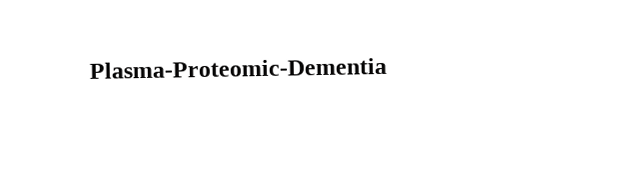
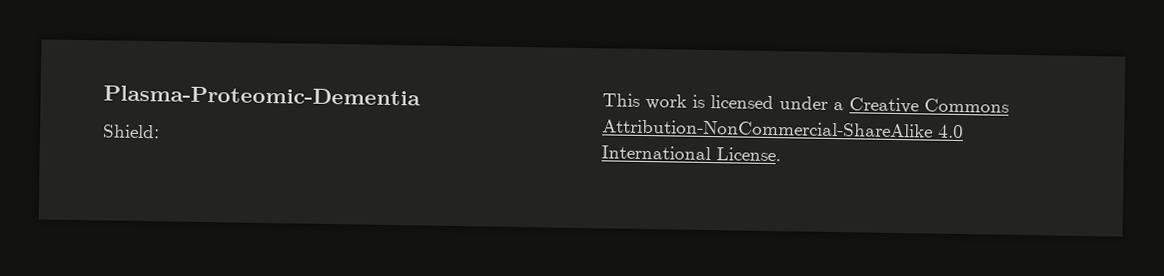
+ Shield:
+ This work is licensed under a Creative Commons Attribution-NonCommercial-ShareAlike 4.0 International License.

